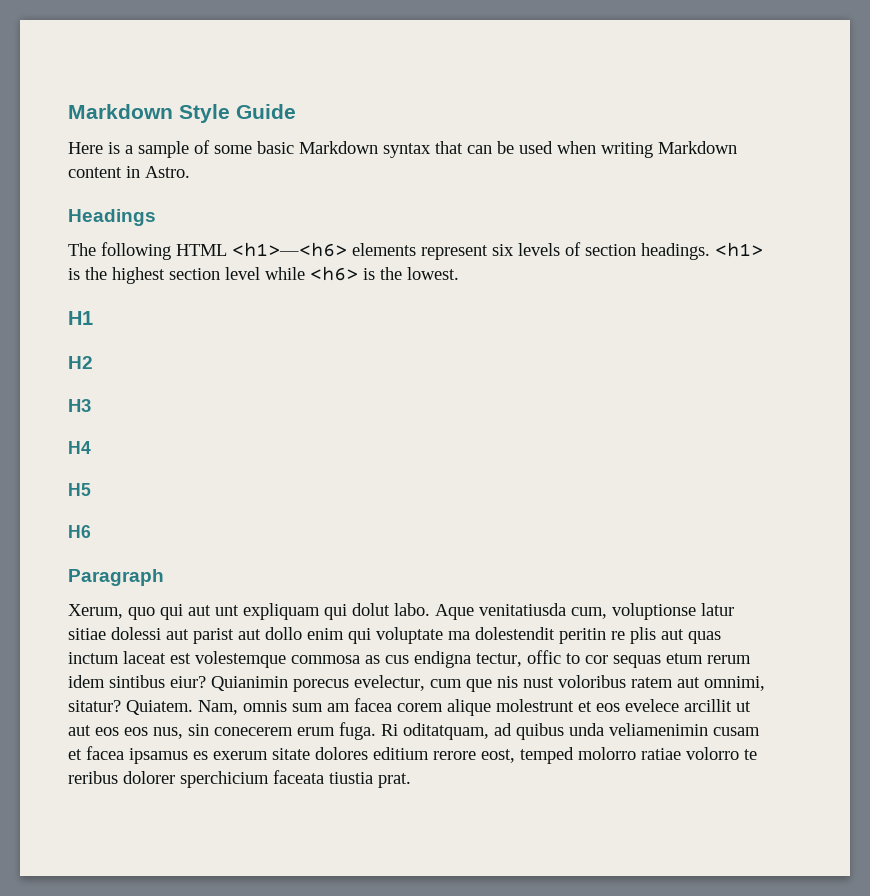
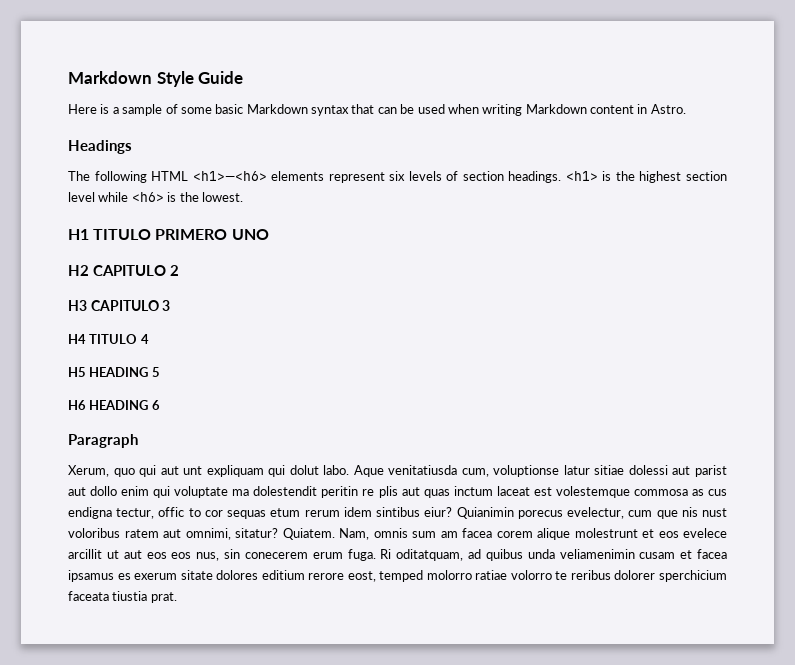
- H1
+ H1 TITULO PRIMERO UNO
- H2
+ H2 CAPITULO 2
- H3
+ H3 CAPITULO 3
- H4
+ H4 TITULO 4
- H5
+ H5 HEADING 5
- H6
+ H6 HEADING 6

